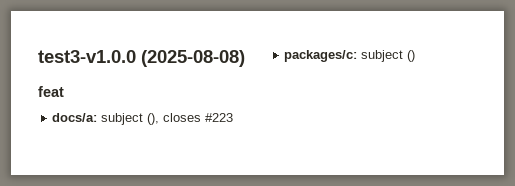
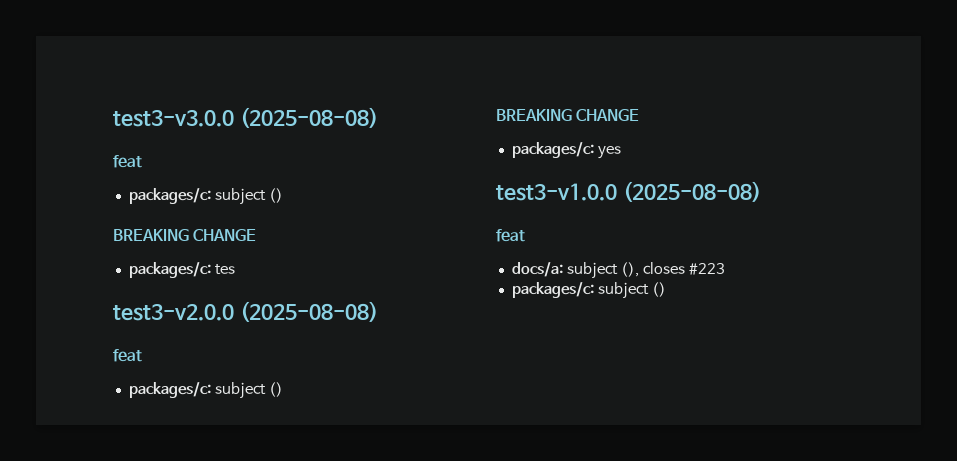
+ test3-v3.0.0 (2025-08-08)
+ feat
+ packages/c: subject ()
+ BREAKING CHANGE
+ packages/c: tes
+ test3-v2.0.0 (2025-08-08)
+ feat
+ packages/c: subject ()
+ BREAKING CHANGE
+ packages/c: yes

